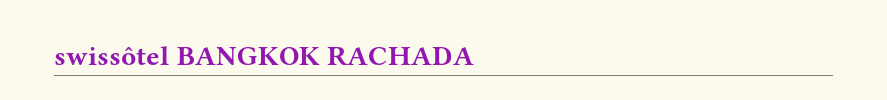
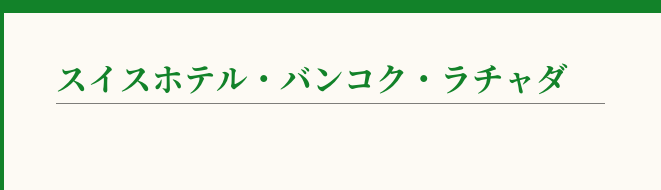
- swissôtel BANGKOK RACHADA
+ スイスホテル・バンコク・ラチャダ

